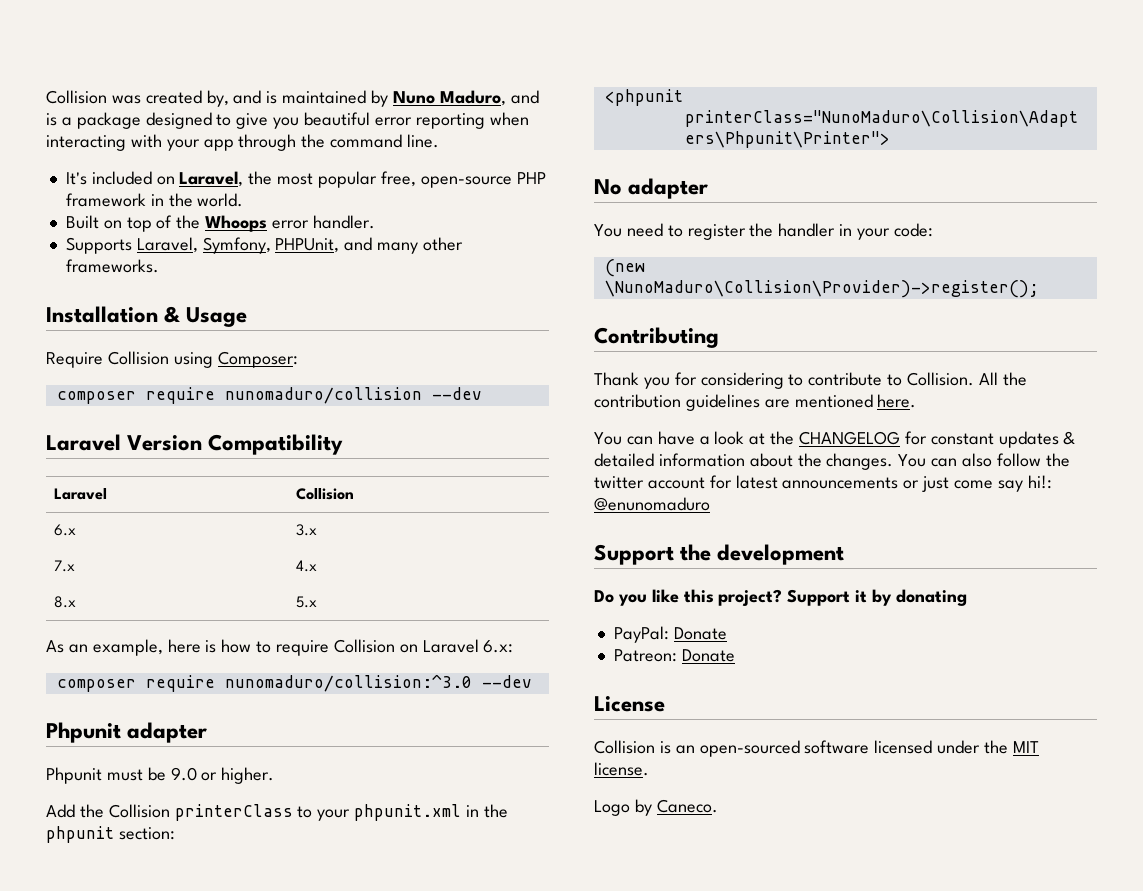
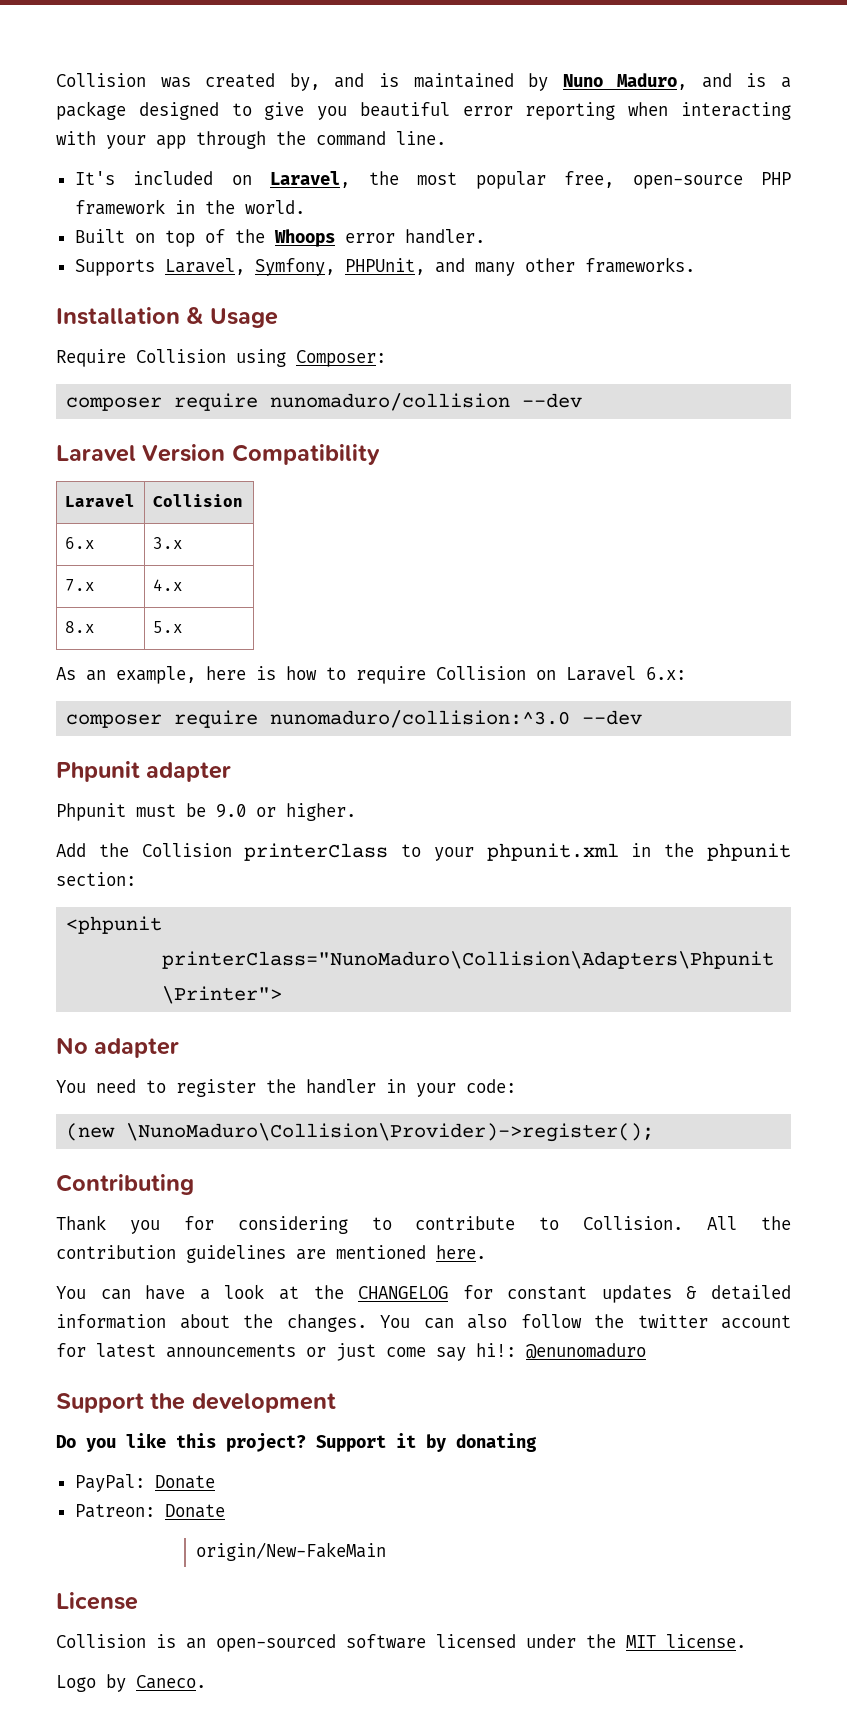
+ origin/New-FakeMain

